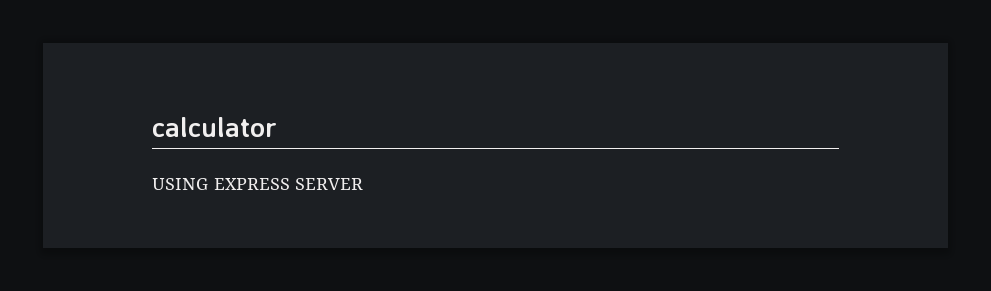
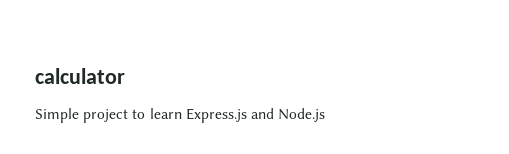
- USING EXPRESS SERVER
+ Simple project to learn Express.js and Node.js

